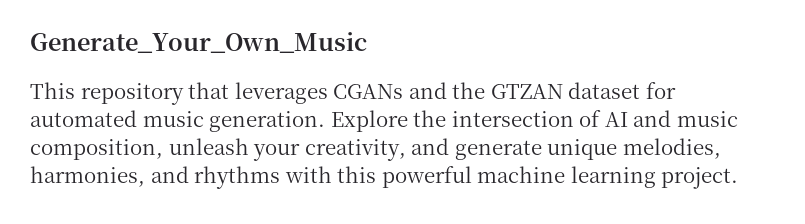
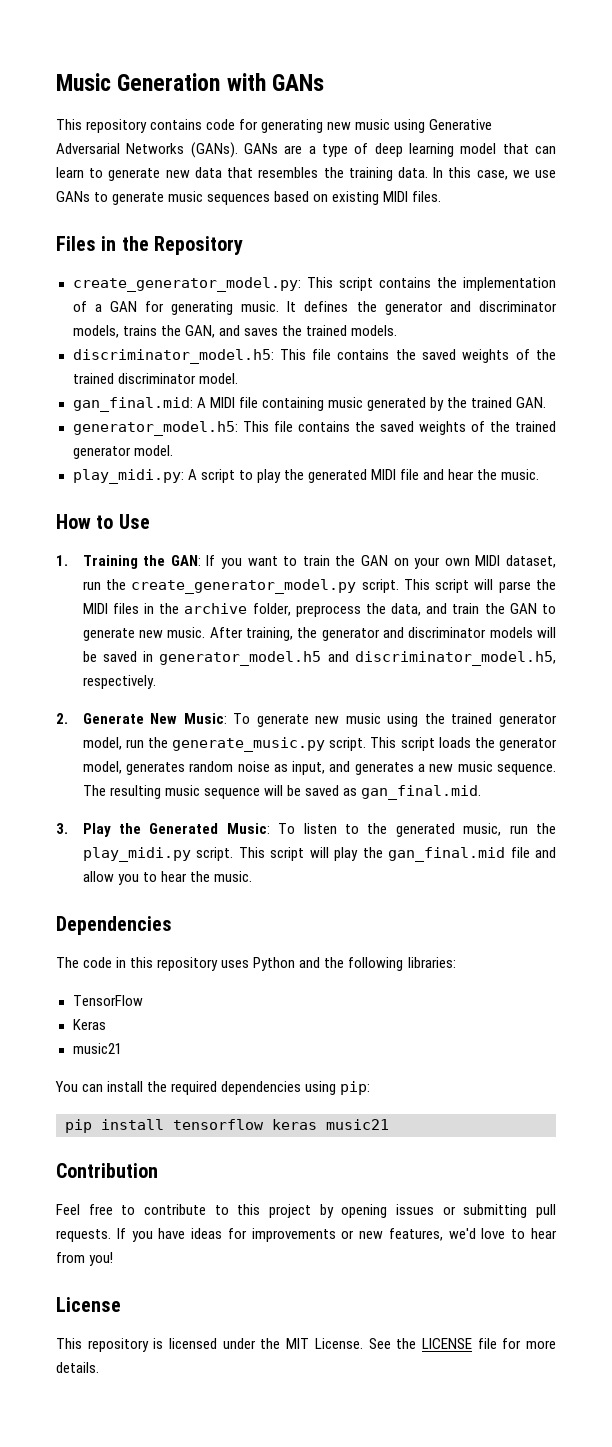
- Generate_Your_Own_Music
- This repository that leverages CGANs and the GTZAN dataset for automated music generation. Explore the intersection of AI and music composition, unleash your creativity, and generate unique melodies, harmonies, and rhythms with this powerful machine learning project.
+ Music Generation with GANs
+ This repository contains code for generating new music using Generative Adversarial Networks (GANs). GANs are a type of deep learning model that can learn to generate new data that resembles the training data. In this case, we use GANs to generate music sequences based on existing MIDI files.
+ Files in the Repository
+ create_generator_model.py: This script contains the implementation of a GAN for generating music. It defines the generator and discriminator models, trains the GAN, and saves the trained models.
+ discriminator_model.h5: This file contains the saved weights of the trained discriminator model.
+ gan_final.mid: A MIDI file containing music generated by the trained GAN.
+ generator_model.h5: This file contains the saved weights of the trained generator model.
+ play_midi.py: A script to play the generated MIDI file and hear the music.
+ How to Use
+ 1. Training the GAN: If you want to train the GAN on your own MIDI dataset, run the create_generator_model.py script. This script will parse the MIDI files in the archive folder, preprocess the data, and train the GAN to generate new music. After training, the generator and discriminator models will be saved in generator_model.h5 and discriminator_model.h5, respectively.
+ 2. Generate New Music: To generate new music using the trained generator model, run the generate_music.py script. This script loads the generator model, generates random noise as input, and generates a new music sequence. The resulting music sequence will be saved as gan_final.mid.
+ 3. Play the Generated Music: To listen to the generated music, run the play_midi.py script. This script will play the gan_final.mid file and allow you to hear the music.
+ Dependencies
+ The code in this repository uses Python and the following libraries:
+ TensorFlow
+ Keras
+ music21
+ You can install the required dependencies using pip:
+ pip install tensorflow keras music21
+ Contribution
+ Feel free to contribute to this project by opening issues or submitting pull requests. If you have ideas for improvements or new features, we'd love to hear from you!
+ License
+ This repository is licensed under the MIT License. See the LICENSE file for more details.

